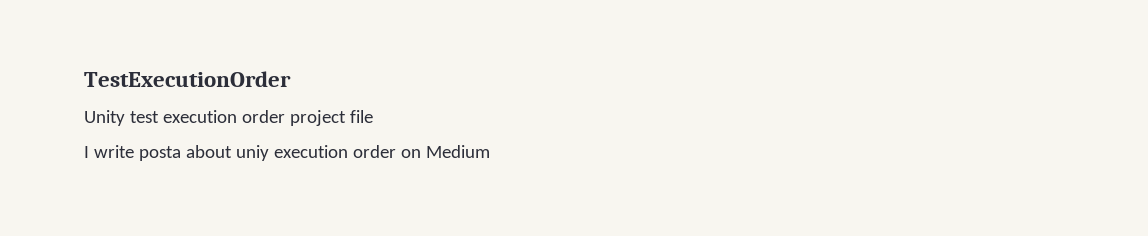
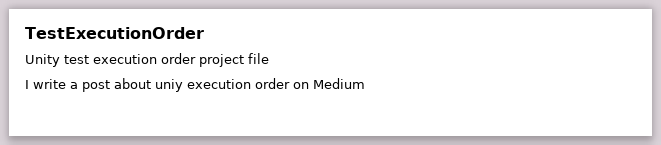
- I write posta about uniy execution order on Medium
+ I write a post about uniy execution order on Medium

